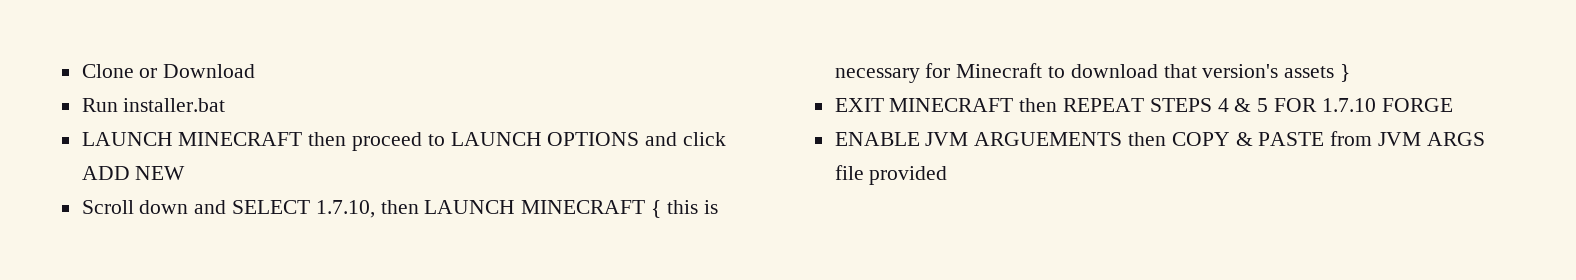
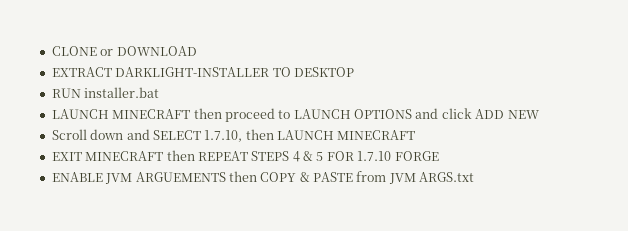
- Clone or Download
- Run installer.bat
+ CLONE or DOWNLOAD
+ EXTRACT DARKLIGHT-INSTALLER TO DESKTOP
+ RUN installer.bat
- Scroll down and SELECT 1.7.10, then LAUNCH MINECRAFT { this is necessary for Minecraft to download that version's assets }
+ Scroll down and SELECT 1.7.10, then LAUNCH MINECRAFT
- ENABLE JVM ARGUEMENTS then COPY & PASTE from JVM ARGS file provided
+ ENABLE JVM ARGUEMENTS then COPY & PASTE from JVM ARGS.txt

